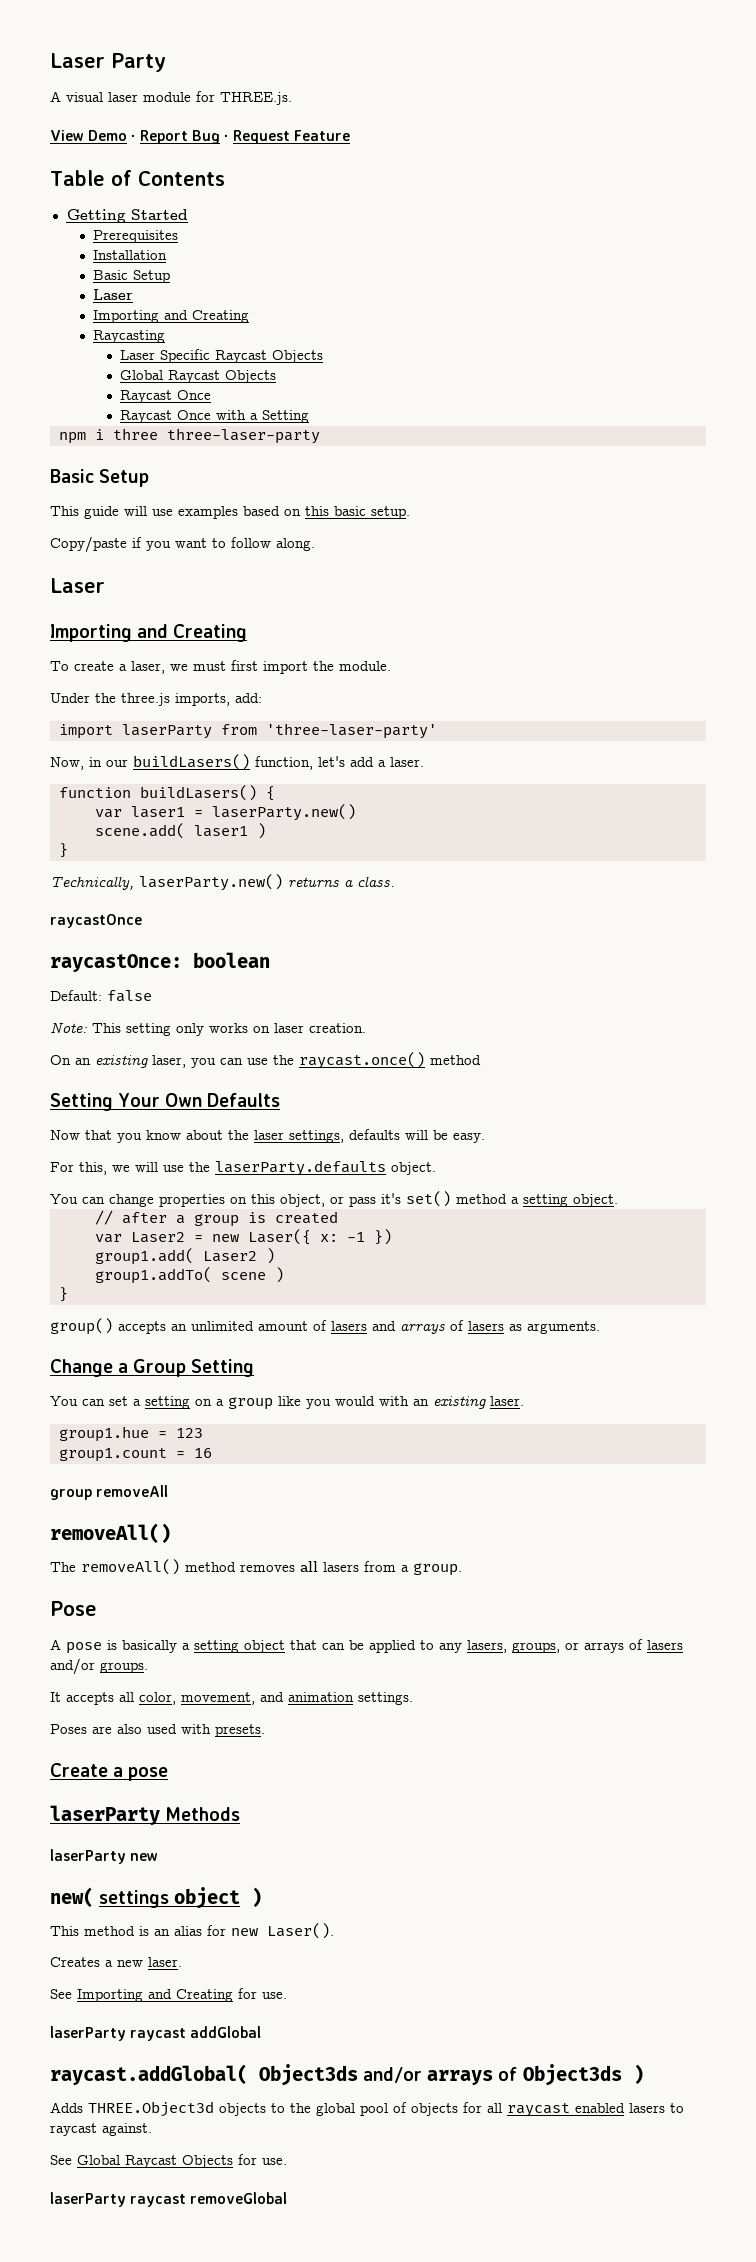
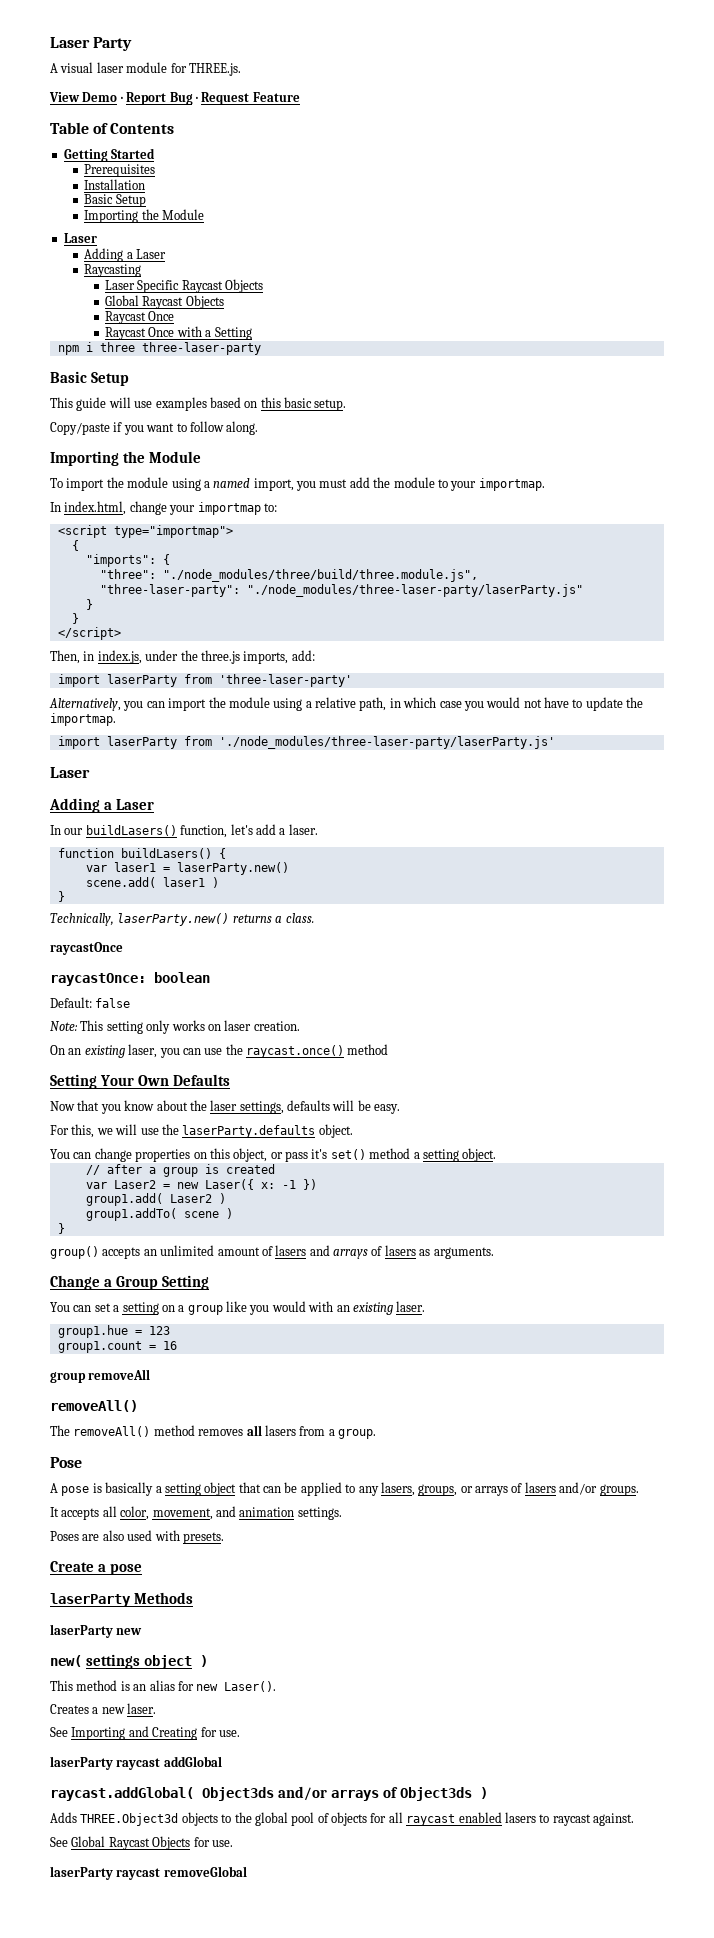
  Installation
  Basic Setup
+ Importing the Module
  Laser
- Importing and Creating
+ Adding a Laser
  Copy/paste if you want to follow along.
- Laser
- Importing and Creating
+ Importing the Module
- To create a laser, we must first import the module.
- Under the three.js imports, add:
+ To import the module using a named import, you must add the module to your importmap.
+ In index.html, change your importmap to:
+ <script type="importmap">
+ {
+ "imports": {
+ "three": "./node_modules/three/build/three.module.js",
+ "three-laser-party": "./node_modules/three-laser-party/laserParty.js"
+ }
+ }
+ </script>
+ Then, in index.js, under the three.js imports, add:
- Now, in our buildLasers() function, let's add a laser.
+ Alternatively, you can import the module using a relative path, in which case you would not have to update the importmap.
+ import laserParty from './node_modules/three-laser-party/laserParty.js'
+ Laser
+ Adding a Laser
+ In our buildLasers() function, let's add a laser.

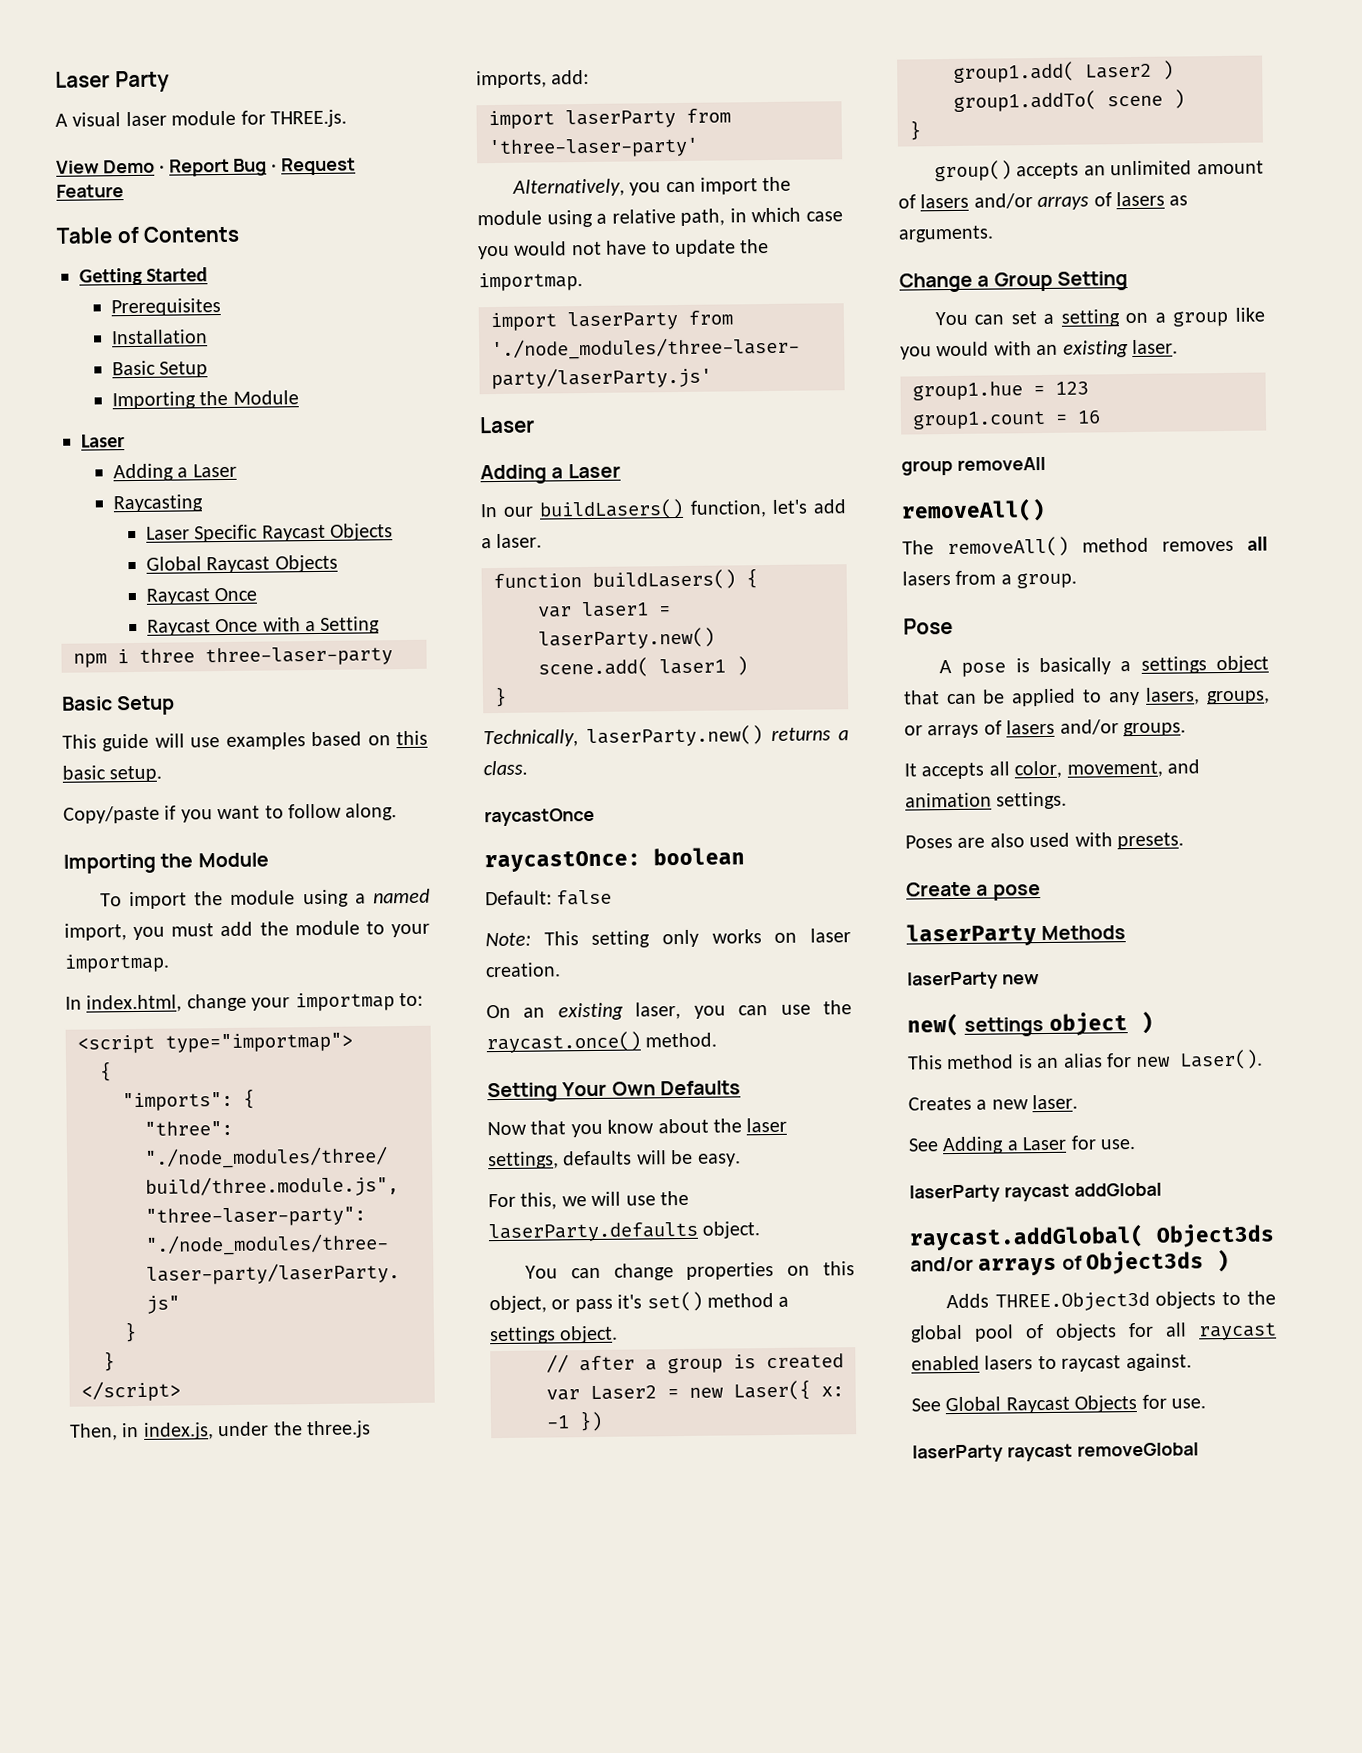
- On an existing laser, you can use the raycast.once() method
+ On an existing laser, you can use the raycast.once() method.
- You can change properties on this object, or pass it's set() method a setting object.
+ You can change properties on this object, or pass it's set() method a settings object.
- group() accepts an unlimited amount of lasers and arrays of lasers as arguments.
+ group() accepts an unlimited amount of lasers and/or arrays of lasers as arguments.
- A pose is basically a setting object that can be applied to any lasers, groups, or arrays of lasers and/or groups.
+ A pose is basically a settings object that can be applied to any lasers, groups, or arrays of lasers and/or groups.
- See Importing and Creating for use.
+ See Adding a Laser for use.

